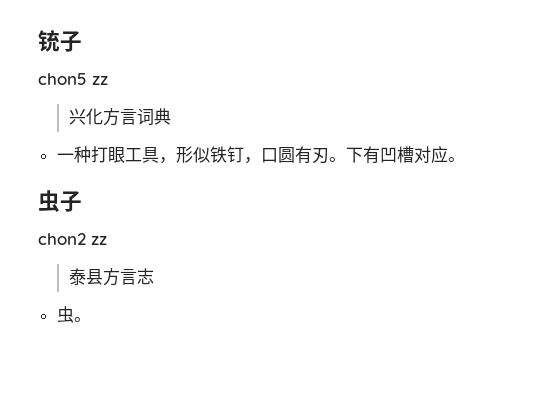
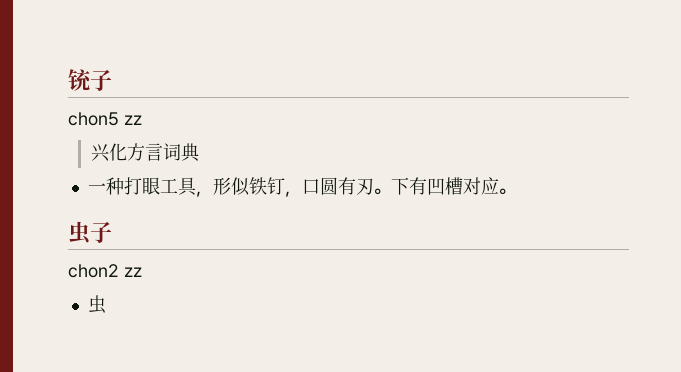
  chon2 zz
- 泰县方言志
- 虫。
+ 虫

